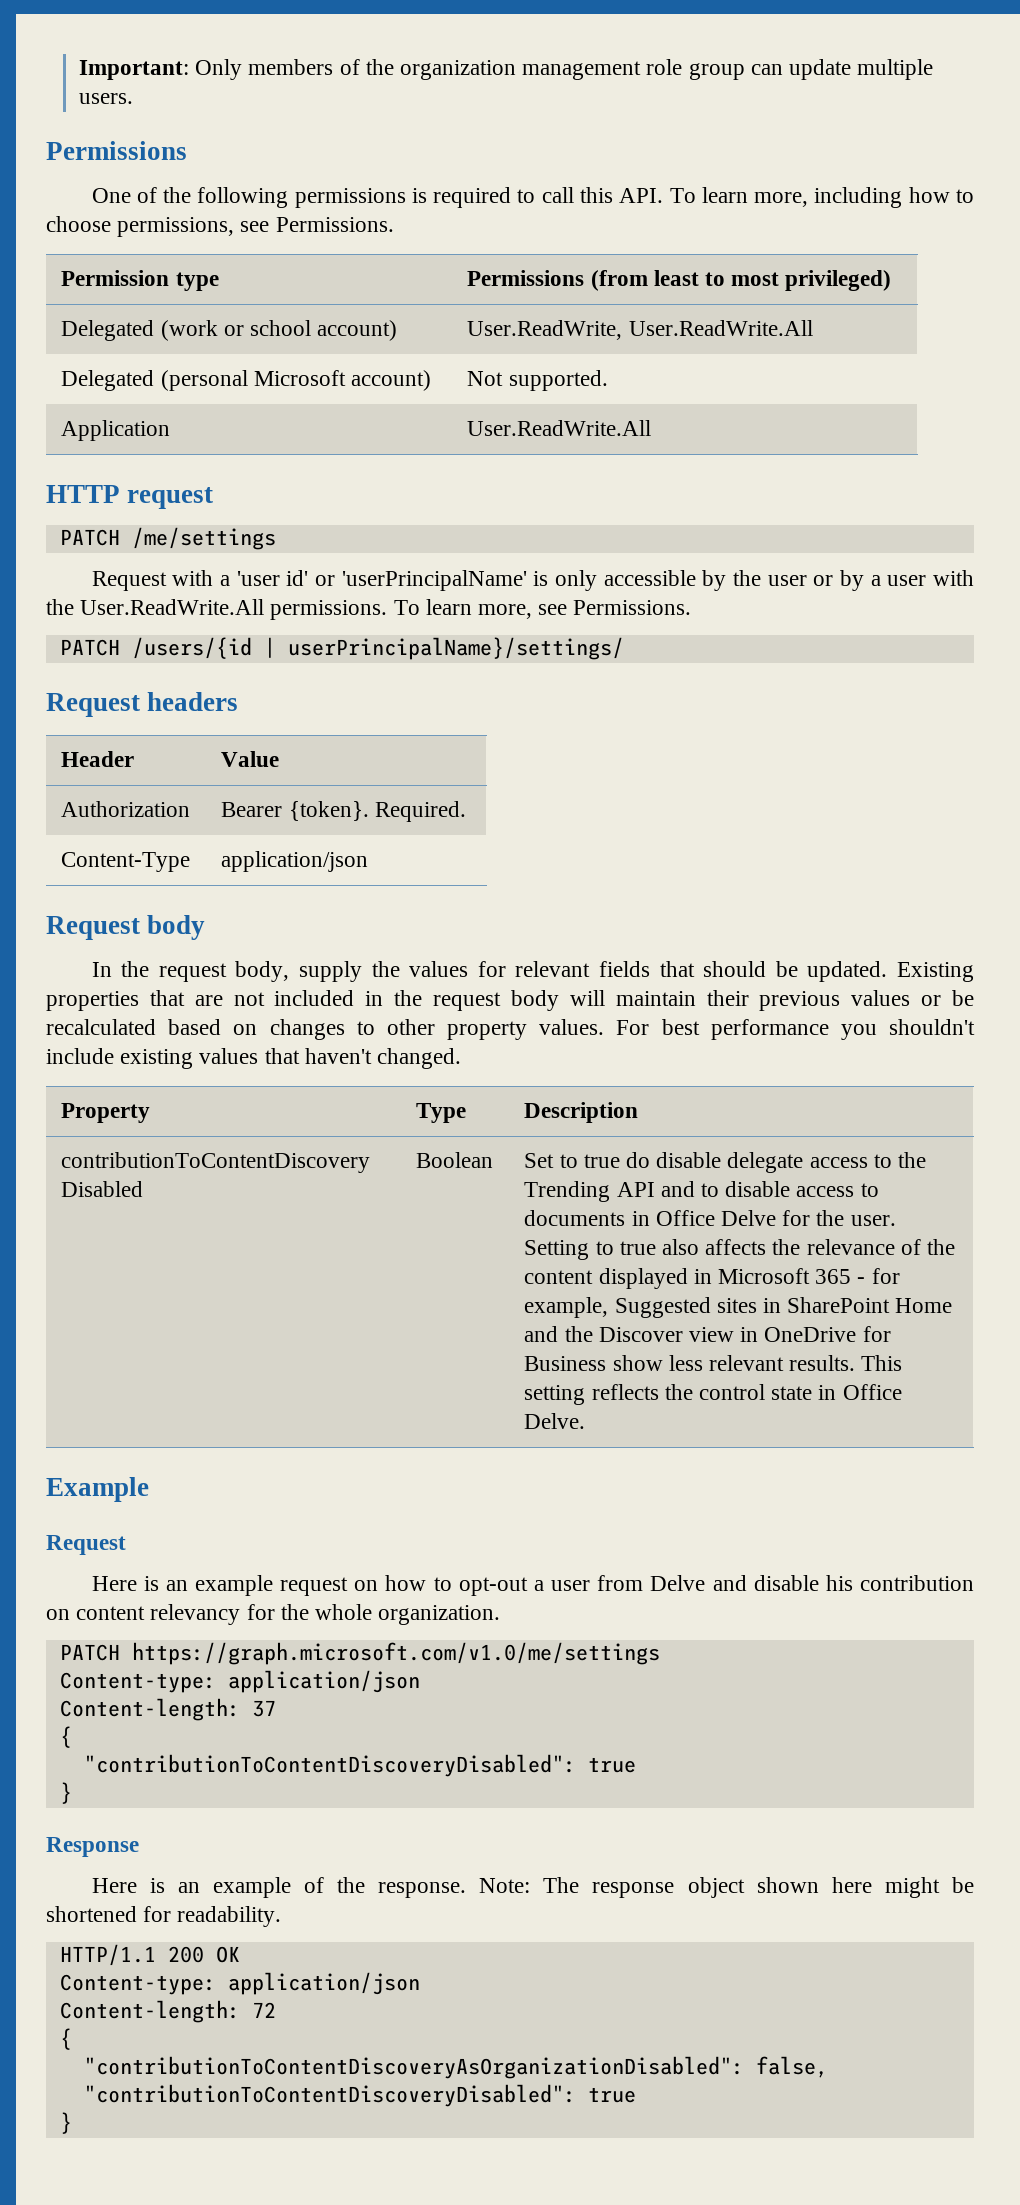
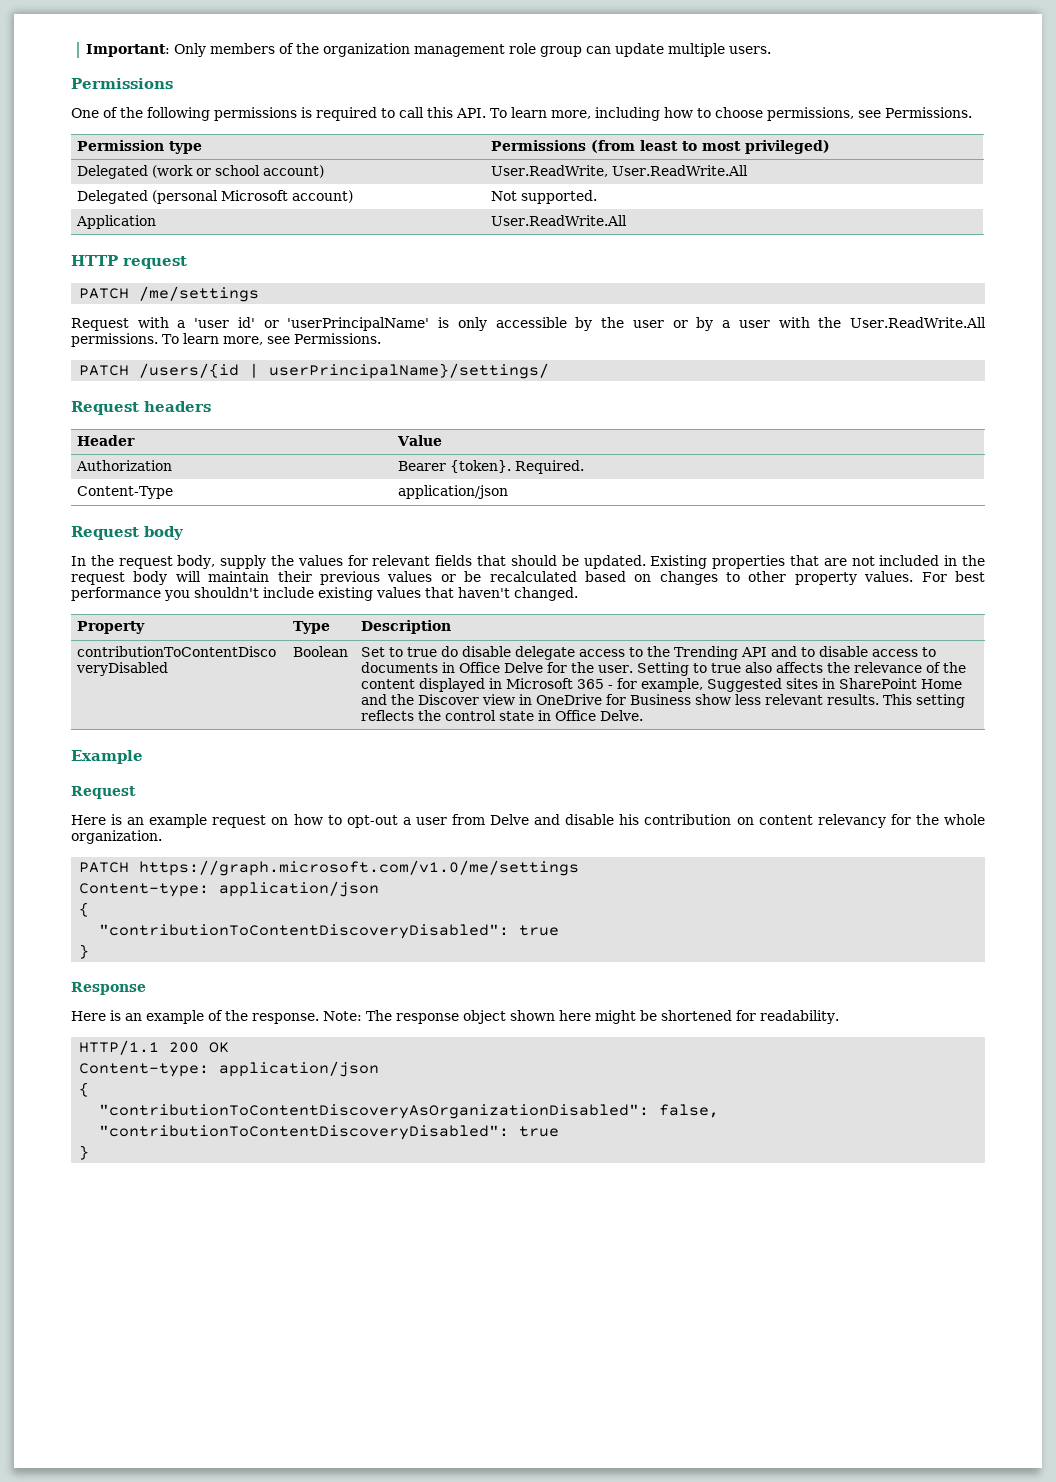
- Content-length: 37
- Content-length: 72

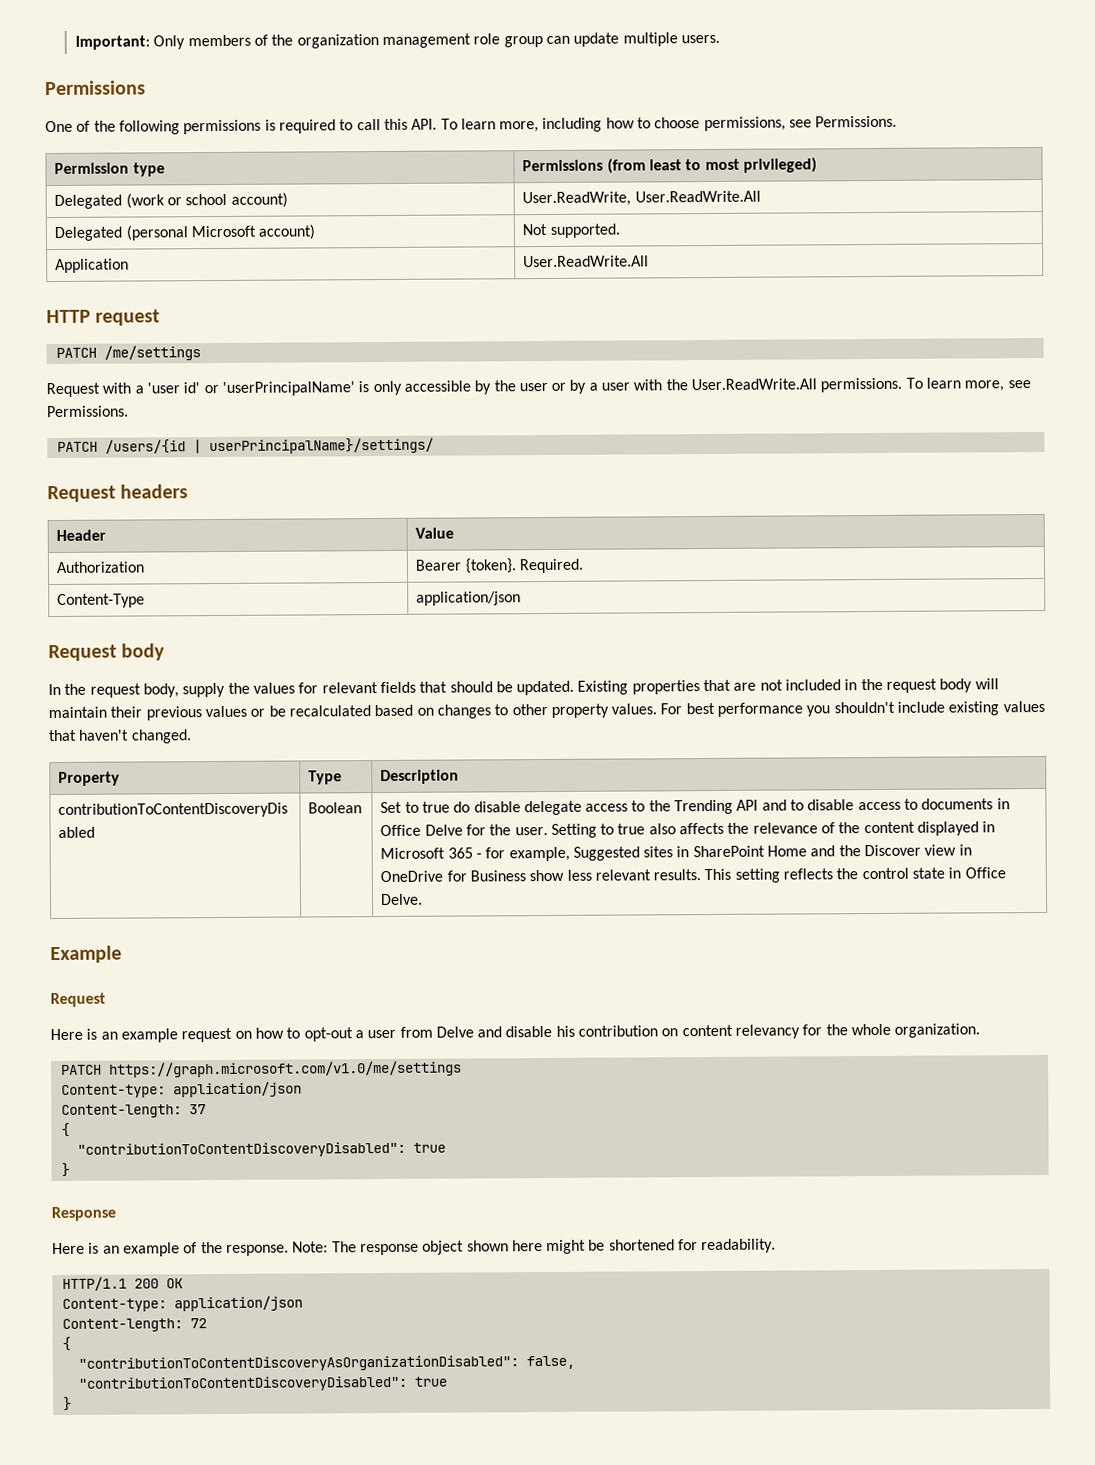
+ Content-length: 37
+ Content-length: 72

